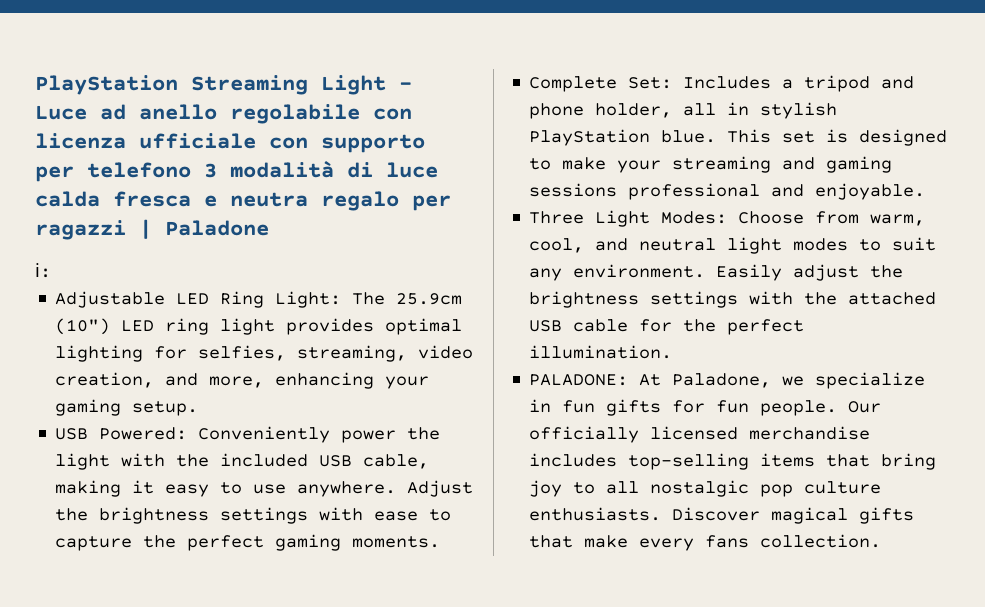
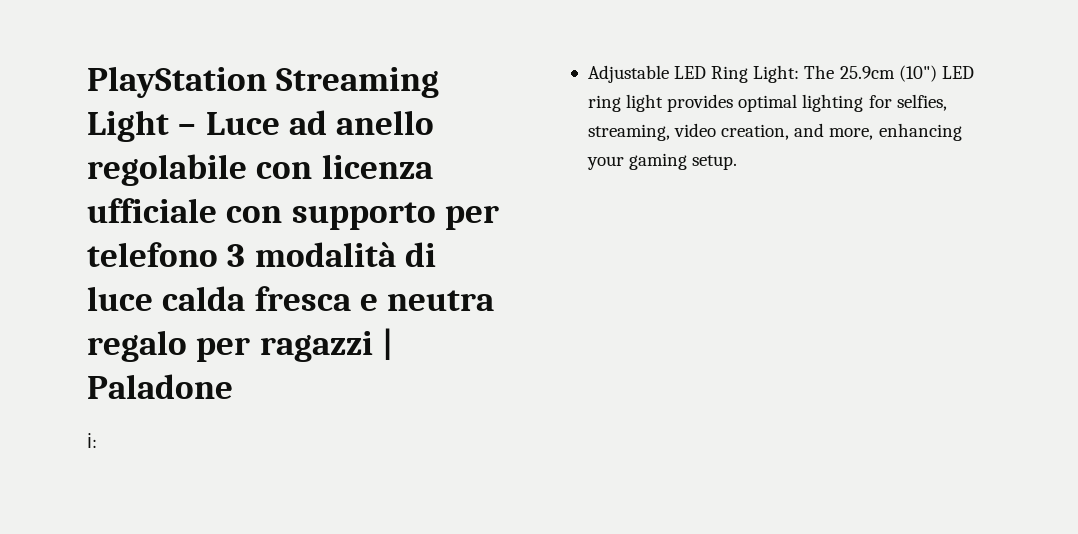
- USB Powered: Conveniently power the light with the included USB cable, making it easy to use anywhere. Adjust the brightness settings with ease to capture the perfect gaming moments.
- Complete Set: Includes a tripod and phone holder, all in stylish PlayStation blue. This set is designed to make your streaming and gaming sessions professional and enjoyable.
- Three Light Modes: Choose from warm, cool, and neutral light modes to suit any environment. Easily adjust the brightness settings with the attached USB cable for the perfect illumination.
- PALADONE: At Paladone, we specialize in fun gifts for fun people. Our officially licensed merchandise includes top-selling items that bring joy to all nostalgic pop culture enthusiasts. Discover magical gifts that make every fans collection.

